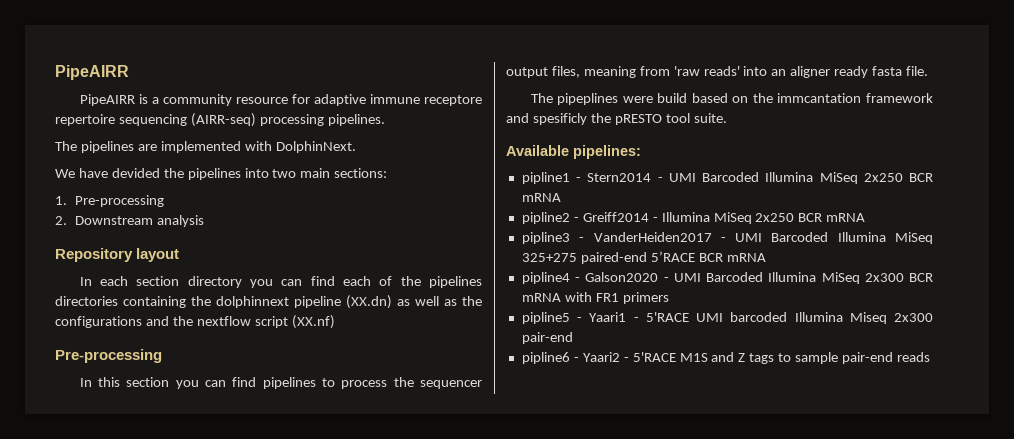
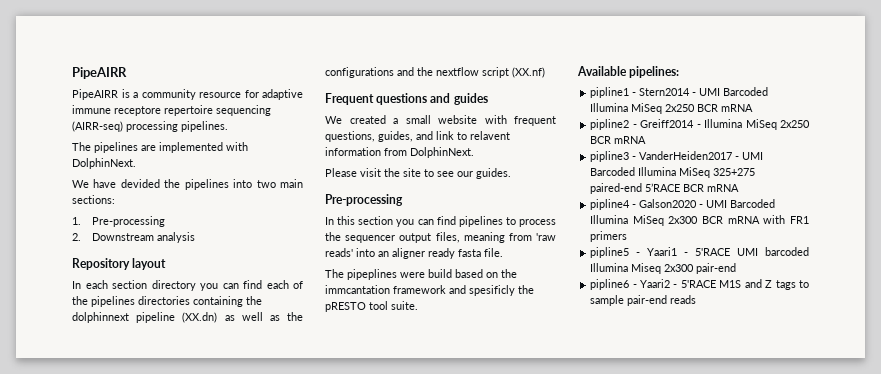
+ Frequent questions and guides
+ We created a small website with frequent questions, guides, and link to relavent information from DolphinNext.
+ Please visit the site to see our guides.

